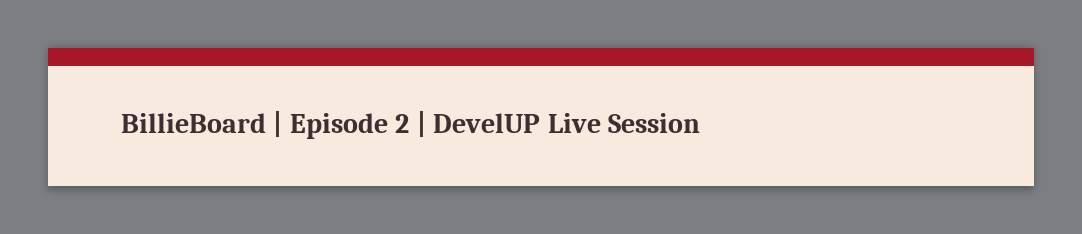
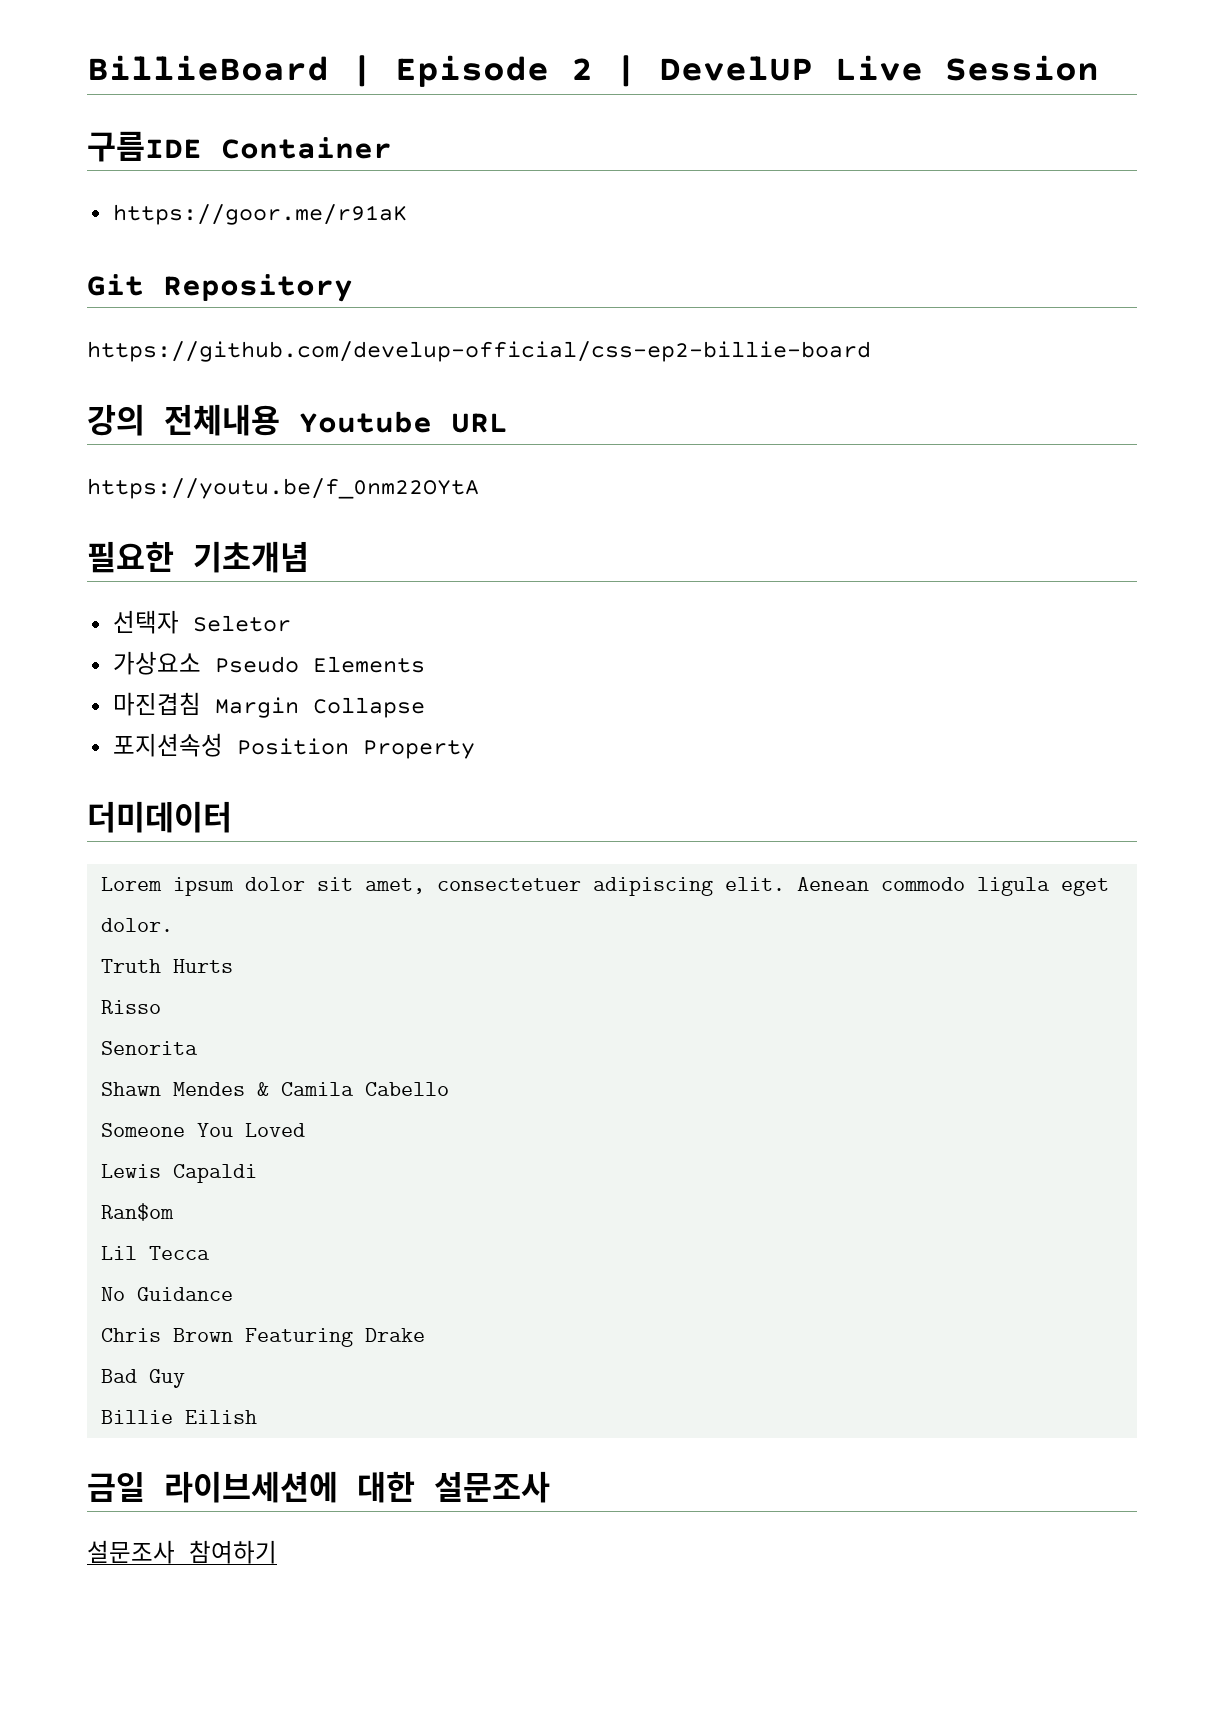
+ 구름IDE Container
+ https://goor.me/r91aK
+ Git Repository
+ https://github.com/develup-official/css-ep2-billie-board
+ 강의 전체내용 Youtube URL
+ https://youtu.be/f_0nm22OYtA
+ 필요한 기초개념
+ 선택자 Seletor
+ 가상요소 Pseudo Elements
+ 마진겹침 Margin Collapse
+ 포지션속성 Position Property
+ 더미데이터
+ Lorem ipsum dolor sit amet, consectetuer adipiscing elit. Aenean commodo ligula eget dolor.
+ Truth Hurts
+ Risso
+ Senorita
+ Shawn Mendes & Camila Cabello
+ Someone You Loved
+ Lewis Capaldi
+ Ran$om
+ Lil Tecca
+ No Guidance
+ Chris Brown Featuring Drake
+ Bad Guy
+ Billie Eilish
+ 금일 라이브세션에 대한 설문조사
+ 설문조사 참여하기

